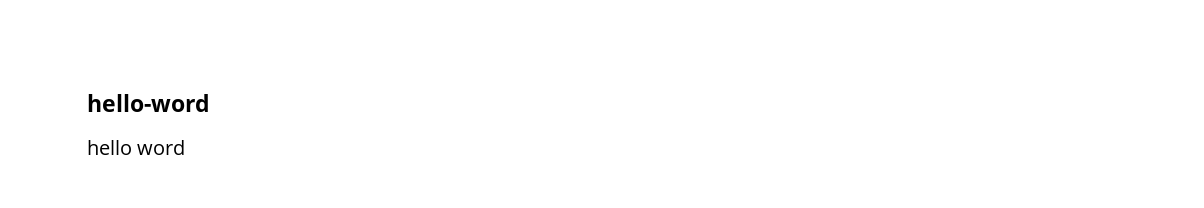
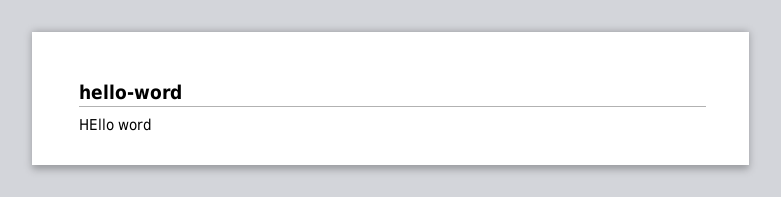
- hello word
+ HEllo word

